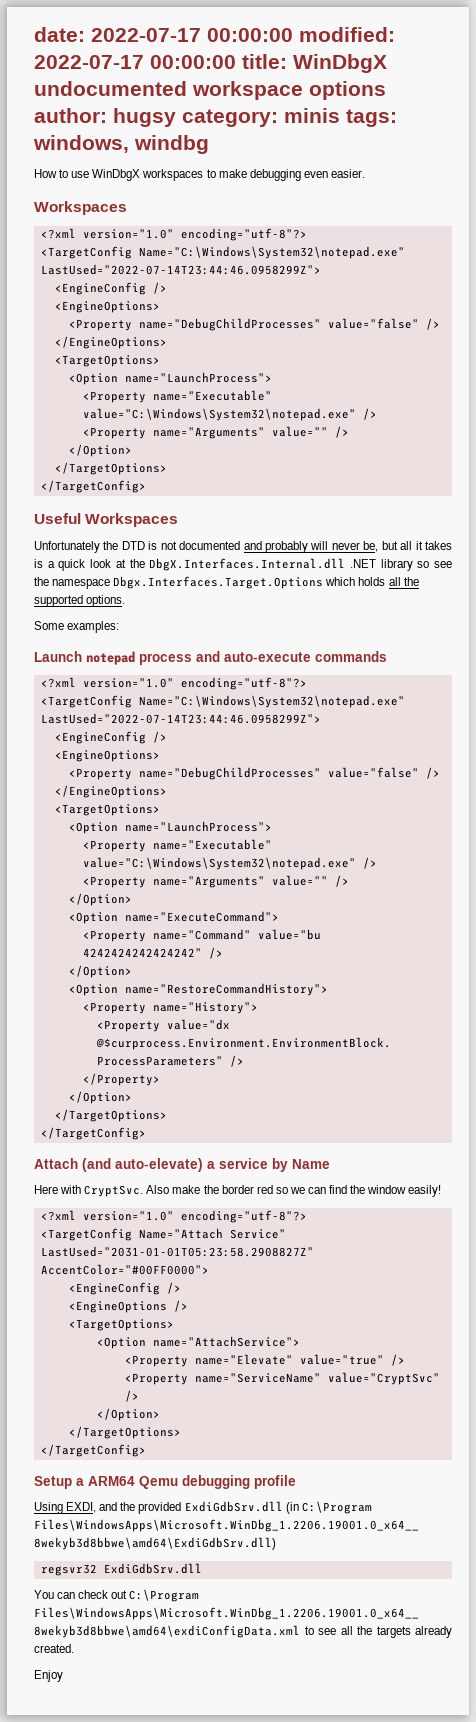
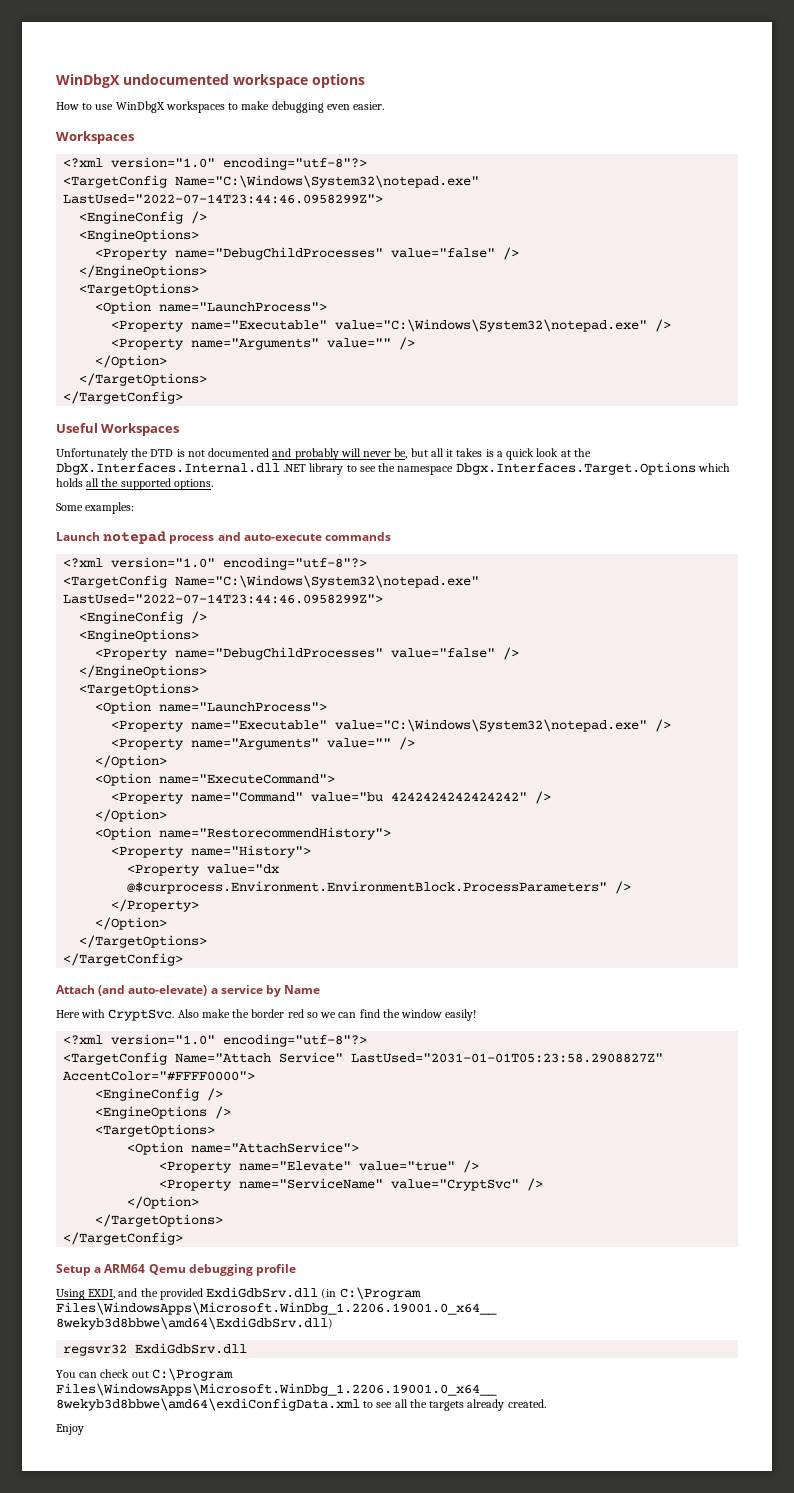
- date: 2022-07-17 00:00:00 modified: 2022-07-17 00:00:00 title: WinDbgX undocumented workspace options author: hugsy category: minis tags: windows, windbg
+ WinDbgX undocumented workspace options
- Unfortunately the DTD is not documented and probably will never be, but all it takes is a quick look at the DbgX.Interfaces.Internal.dll .NET library so see the namespace Dbgx.Interfaces.Target.Options which holds all the supported options.
+ Unfortunately the DTD is not documented and probably will never be, but all it takes is a quick look at the DbgX.Interfaces.Internal.dll .NET library to see the namespace Dbgx.Interfaces.Target.Options which holds all the supported options.
- <Option name="RestoreCommandHistory">
+ <Option name="RestorecommendHistory">
- <TargetConfig Name="Attach Service" LastUsed="2031-01-01T05:23:58.2908827Z" AccentColor="#00FF0000">
+ <TargetConfig Name="Attach Service" LastUsed="2031-01-01T05:23:58.2908827Z" AccentColor="#FFFF0000">

